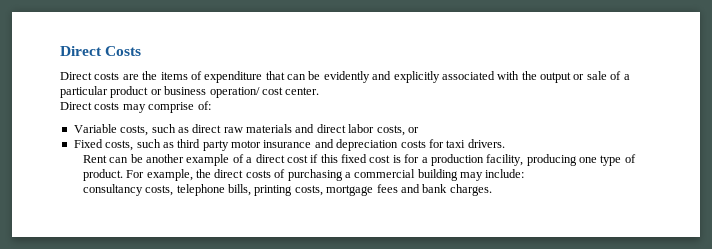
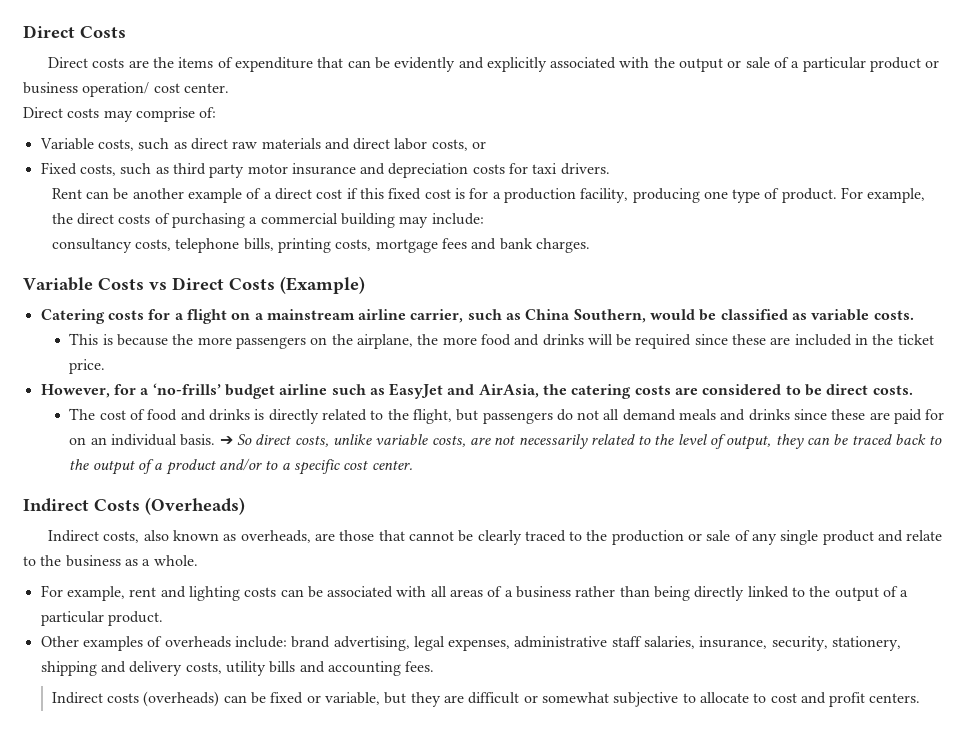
+ Variable Costs vs Direct Costs (Example)
+ Catering costs for a flight on a mainstream airline carrier, such as China Southern, would be classified as variable costs.
+ This is because the more passengers on the airplane, the more food and drinks will be required since these are included in the ticket price.
+ However, for a ‘no-frills’ budget airline such as EasyJet and AirAsia, the catering costs are considered to be direct costs.
+ The cost of food and drinks is directly related to the flight, but passengers do not all demand meals and drinks since these are paid for on an individual basis. ➔ So direct costs, unlike variable costs, are not necessarily related to the level of output, they can be traced back to the output of a product and/or to a specific cost center.
+ Indirect Costs (Overheads)
+ Indirect costs, also known as overheads, are those that cannot be clearly traced to the production or sale of any single product and relate to the business as a whole.
+ For example, rent and lighting costs can be associated with all areas of a business rather than being directly linked to the output of a particular product.
+ Other examples of overheads include: brand advertising, legal expenses, administrative staff salaries, insurance, security, stationery, shipping and delivery costs, utility bills and accounting fees.
+ Indirect costs (overheads) can be fixed or variable, but they are difficult or somewhat subjective to allocate to cost and profit centers.

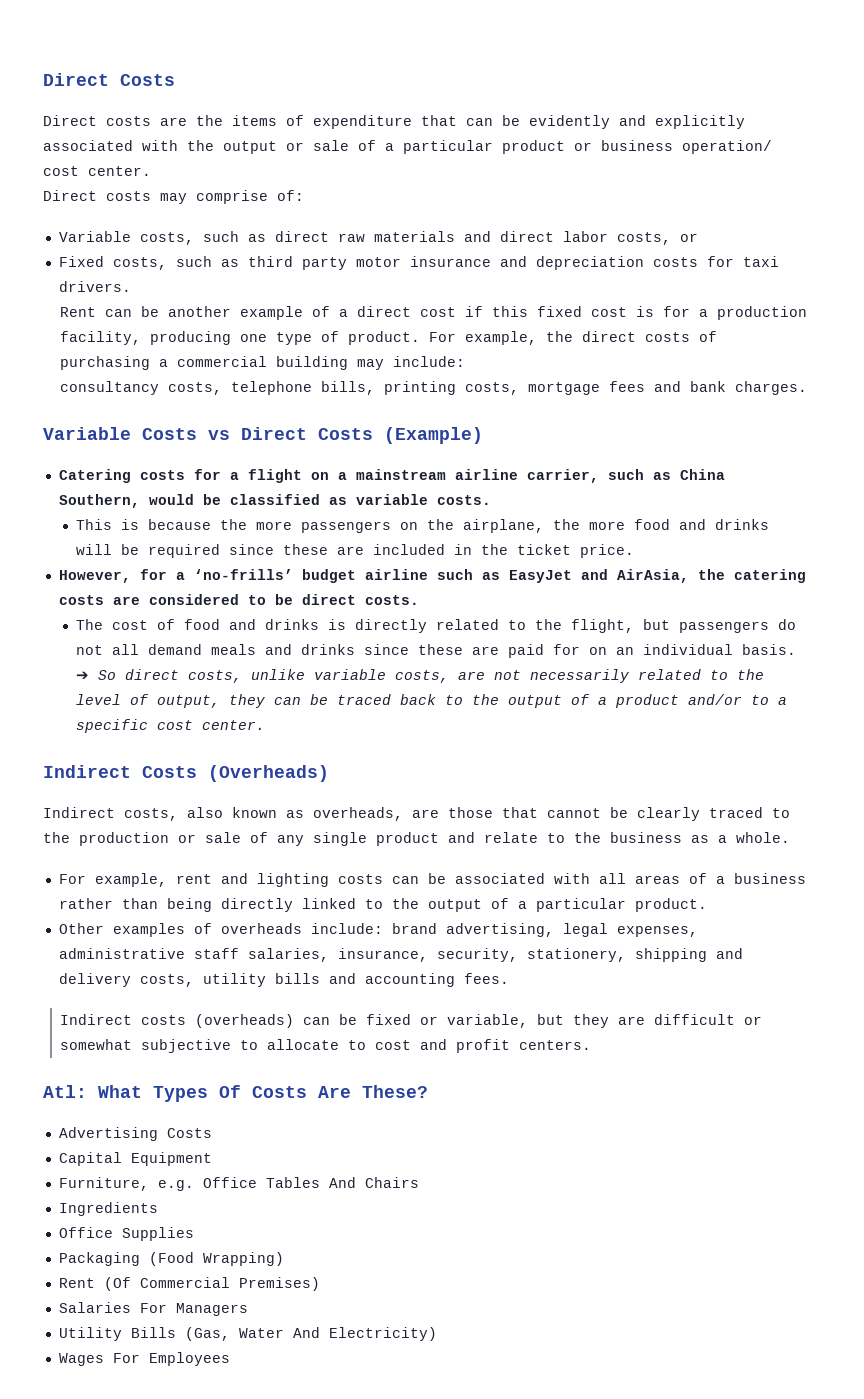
+ Atl: What Types Of Costs Are These?
+ Advertising Costs
+ Capital Equipment
+ Furniture, e.g. Office Tables And Chairs
+ Ingredients
+ Office Supplies
+ Packaging (Food Wrapping)
+ Rent (Of Commercial Premises)
+ Salaries For Managers
+ Utility Bills (Gas, Water And Electricity)
+ Wages For Employees

